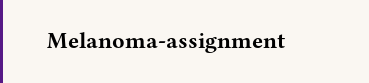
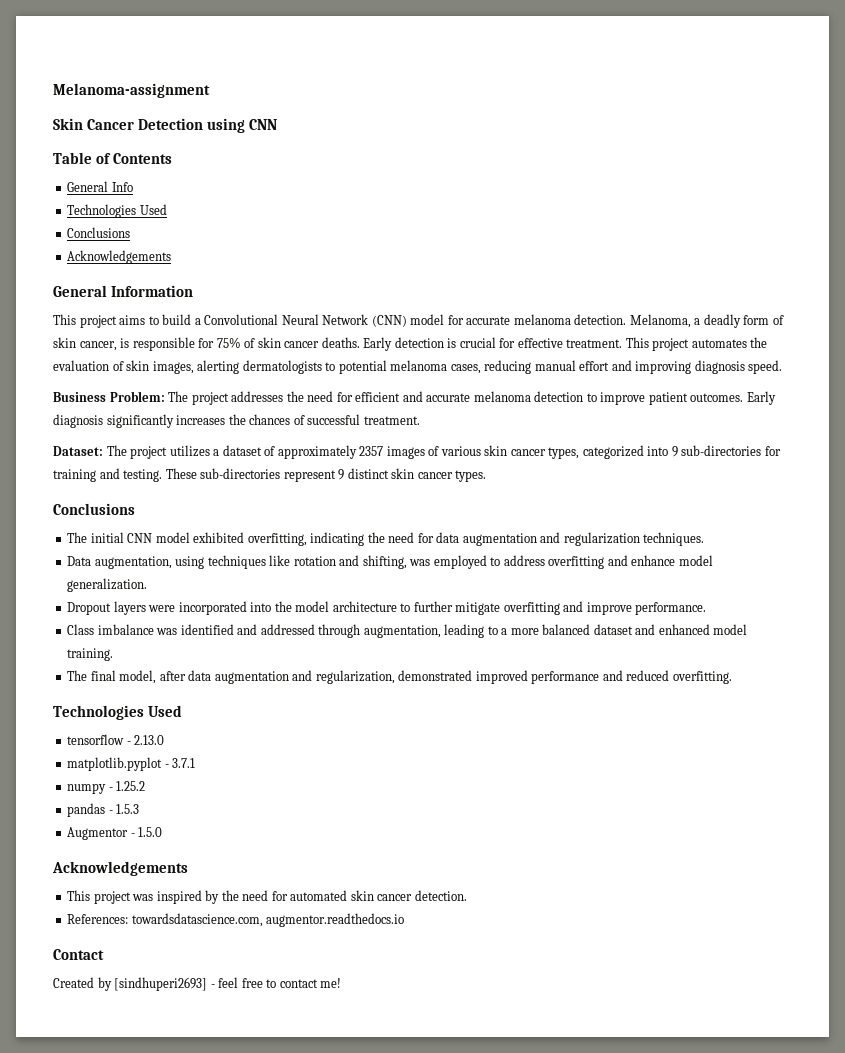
+ Skin Cancer Detection using CNN
+ Table of Contents
+ General Info
+ Technologies Used
+ Conclusions
+ Acknowledgements
+ General Information
+ This project aims to build a Convolutional Neural Network (CNN) model for accurate melanoma detection. Melanoma, a deadly form of skin cancer, is responsible for 75% of skin cancer deaths. Early detection is crucial for effective treatment. This project automates the evaluation of skin images, alerting dermatologists to potential melanoma cases, reducing manual effort and improving diagnosis speed.
+ Business Problem: The project addresses the need for efficient and accurate melanoma detection to improve patient outcomes. Early diagnosis significantly increases the chances of successful treatment.
+ Dataset: The project utilizes a dataset of approximately 2357 images of various skin cancer types, categorized into 9 sub-directories for training and testing. These sub-directories represent 9 distinct skin cancer types.
+ Conclusions
+ The initial CNN model exhibited overfitting, indicating the need for data augmentation and regularization techniques.
+ Data augmentation, using techniques like rotation and shifting, was employed to address overfitting and enhance model generalization.
+ Dropout layers were incorporated into the model architecture to further mitigate overfitting and improve performance.
+ Class imbalance was identified and addressed through augmentation, leading to a more balanced dataset and enhanced model training.
+ The final model, after data augmentation and regularization, demonstrated improved performance and reduced overfitting.
+ Technologies Used
+ tensorflow - 2.13.0
+ matplotlib.pyplot - 3.7.1
+ numpy - 1.25.2
+ pandas - 1.5.3
+ Augmentor - 1.5.0
+ Acknowledgements
+ This project was inspired by the need for automated skin cancer detection.
+ References: towardsdatascience.com, augmentor.readthedocs.io
+ Contact
+ Created by [sindhuperi2693] - feel free to contact me!

